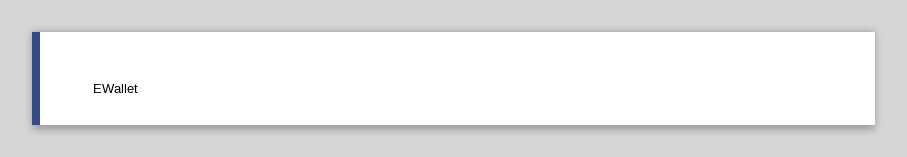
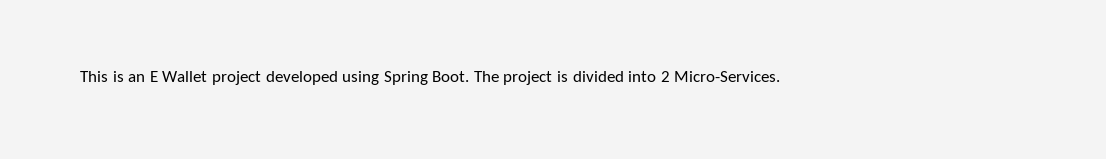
- EWallet
+ This is an E Wallet project developed using Spring Boot. The project is divided into 2 Micro-Services.

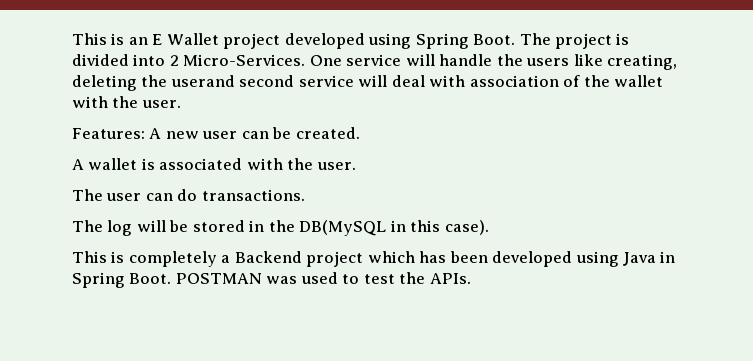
+ One service will handle the users like creating, deleting the userand second service will deal with association of the wallet with the user.
+ Features: A new user can be created.
+ A wallet is associated with the user.
+ The user can do transactions.
+ The log will be stored in the DB(MySQL in this case).
+ This is completely a Backend project which has been developed using Java in Spring Boot. POSTMAN was used to test the APIs.

